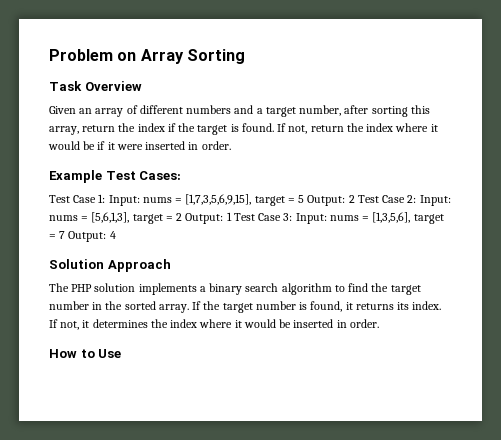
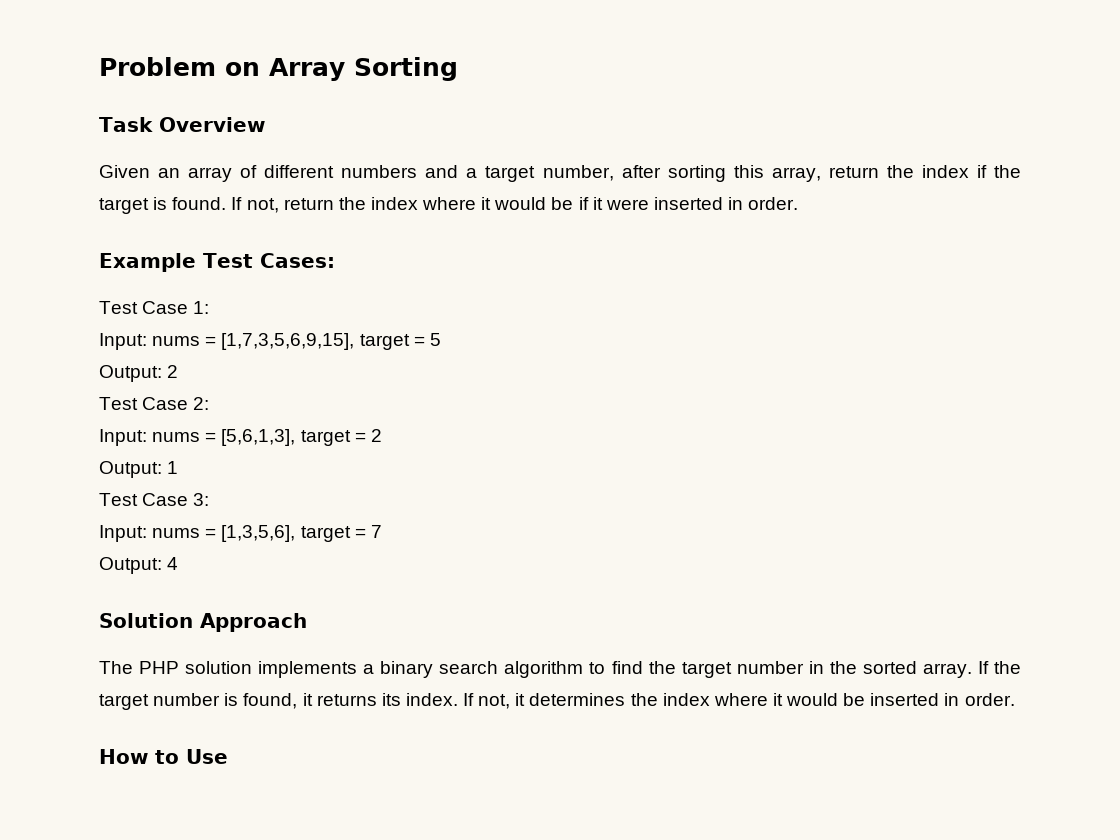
- Test Case 1: Input: nums = [1,7,3,5,6,9,15], target = 5 Output: 2 Test Case 2: Input: nums = [5,6,1,3], target = 2 Output: 1 Test Case 3: Input: nums = [1,3,5,6], target = 7 Output: 4
+ Test Case 1:
+ Input: nums = [1,7,3,5,6,9,15], target = 5
+ Output: 2
+ Test Case 2:
+ Input: nums = [5,6,1,3], target = 2
+ Output: 1
+ Test Case 3:
+ Input: nums = [1,3,5,6], target = 7
+ Output: 4

